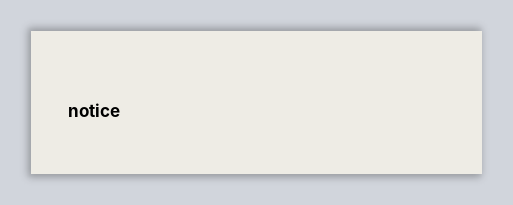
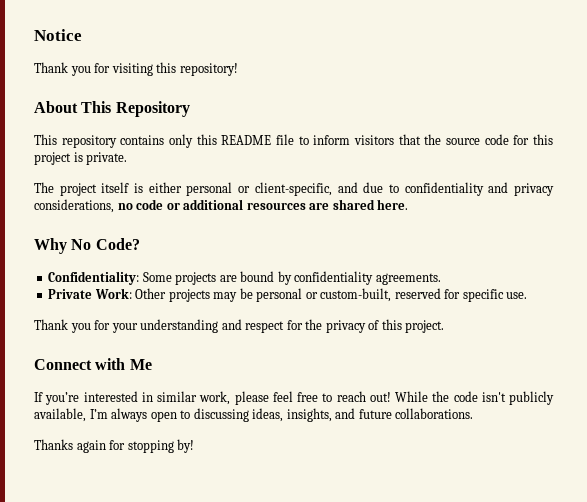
- notice
+ Notice
+ Thank you for visiting this repository!
+ About This Repository
+ This repository contains only this README file to inform visitors that the source code for this project is private.
+ The project itself is either personal or client-specific, and due to confidentiality and privacy considerations, no code or additional resources are shared here.
+ Why No Code?
+ Confidentiality: Some projects are bound by confidentiality agreements.
+ Private Work: Other projects may be personal or custom-built, reserved for specific use.
+ Thank you for your understanding and respect for the privacy of this project.
+ Connect with Me
+ If you’re interested in similar work, please feel free to reach out! While the code isn't publicly available, I’m always open to discussing ideas, insights, and future collaborations.
+ Thanks again for stopping by!

